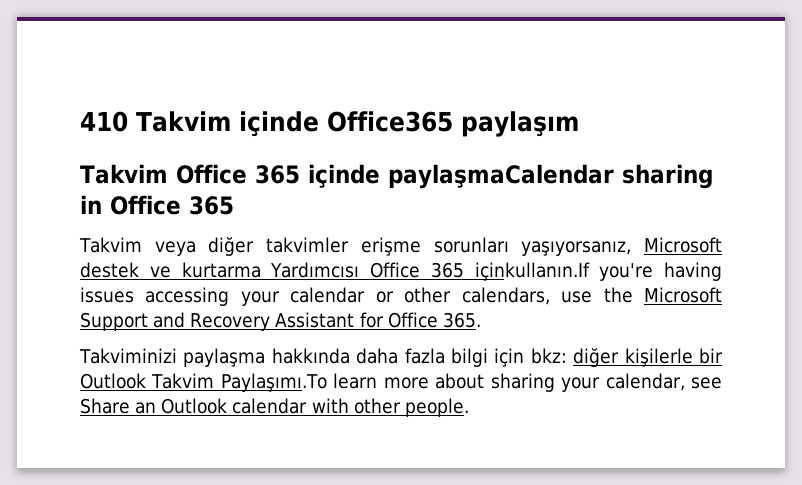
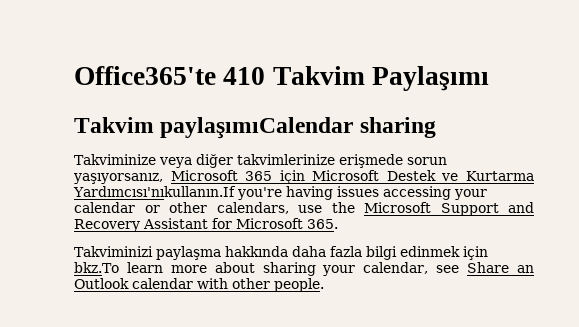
- 410 Takvim içinde Office365 paylaşım
- Takvim Office 365 içinde paylaşmaCalendar sharing in Office 365
- Takvim veya diğer takvimler erişme sorunları yaşıyorsanız, Microsoft destek ve kurtarma Yardımcısı Office 365 içinkullanın.If you're having issues accessing your calendar or other calendars, use the Microsoft Support and Recovery Assistant for Office 365.
+ Office365'te 410 Takvim Paylaşımı
+ Takvim paylaşımıCalendar sharing
+ Takviminize veya diğer takvimlerinize erişmede sorun yaşıyorsanız, Microsoft 365 için Microsoft Destek ve Kurtarma Yardımcısı'nıkullanın.If you're having issues accessing your calendar or other calendars, use the Microsoft Support and Recovery Assistant for Microsoft 365.
- Takviminizi paylaşma hakkında daha fazla bilgi için bkz: diğer kişilerle bir Outlook Takvim Paylaşımı.To learn more about sharing your calendar, see Share an Outlook calendar with other people.
+ Takviminizi paylaşma hakkında daha fazla bilgi edinmek için bkz.To learn more about sharing your calendar, see Share an Outlook calendar with other people.

